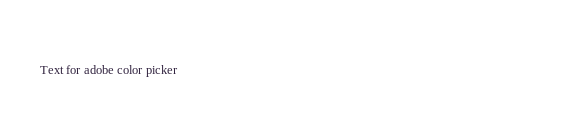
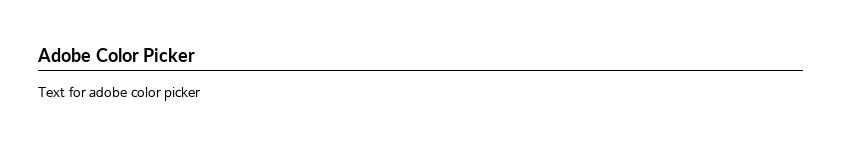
+ Adobe Color Picker

